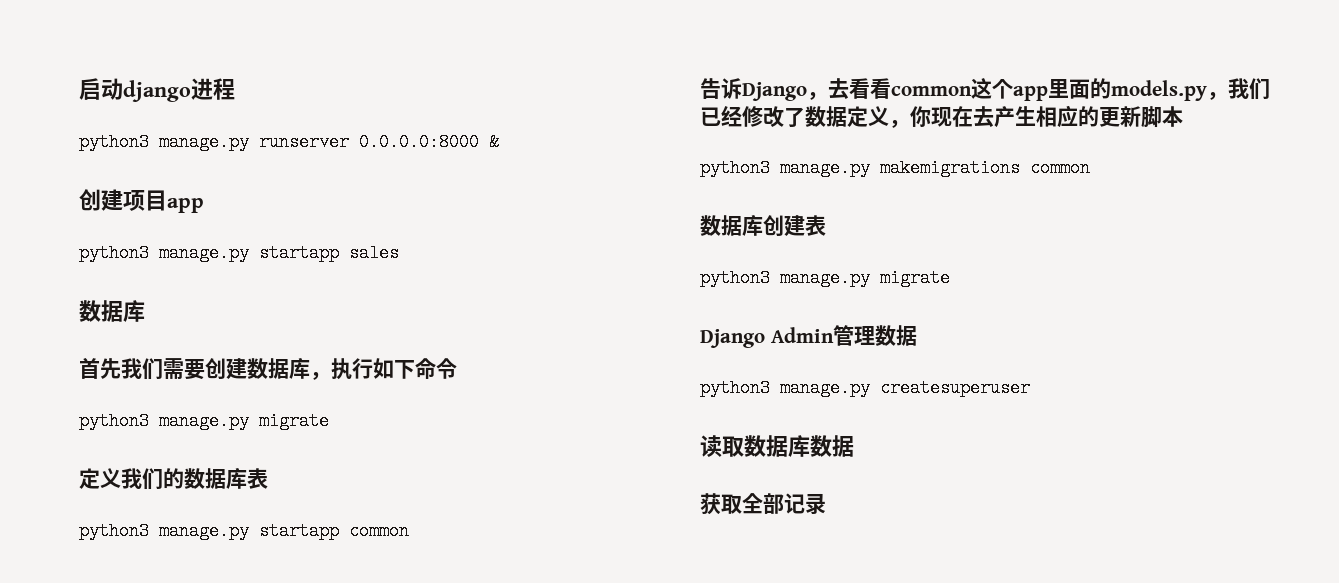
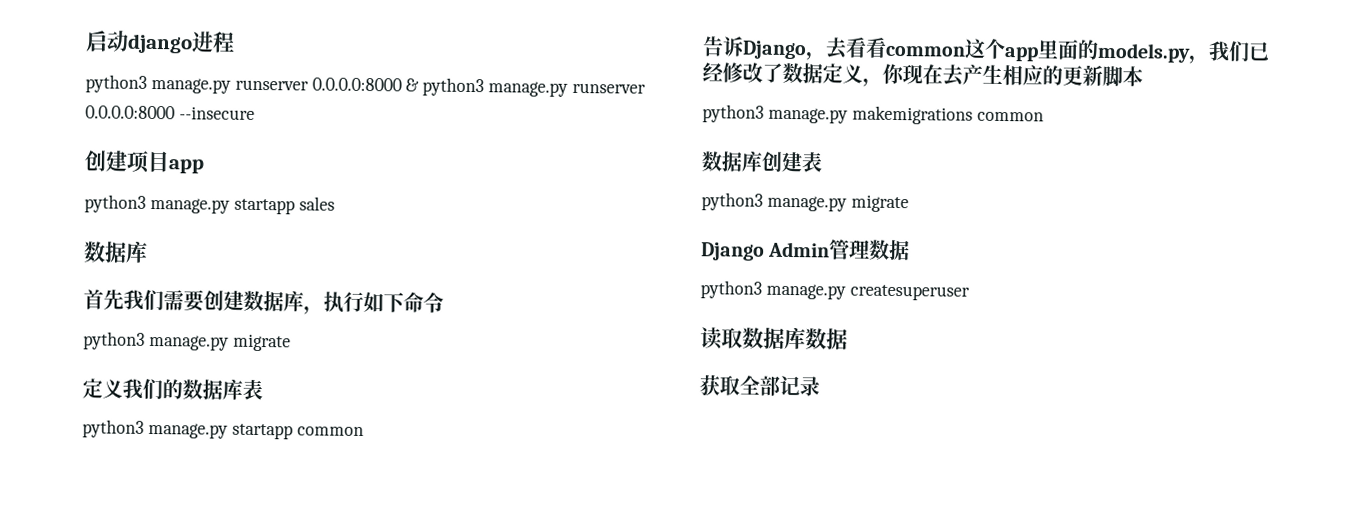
- python3 manage.py runserver 0.0.0.0:8000 &
+ python3 manage.py runserver 0.0.0.0:8000 & python3 manage.py runserver 0.0.0.0:8000 --insecure

